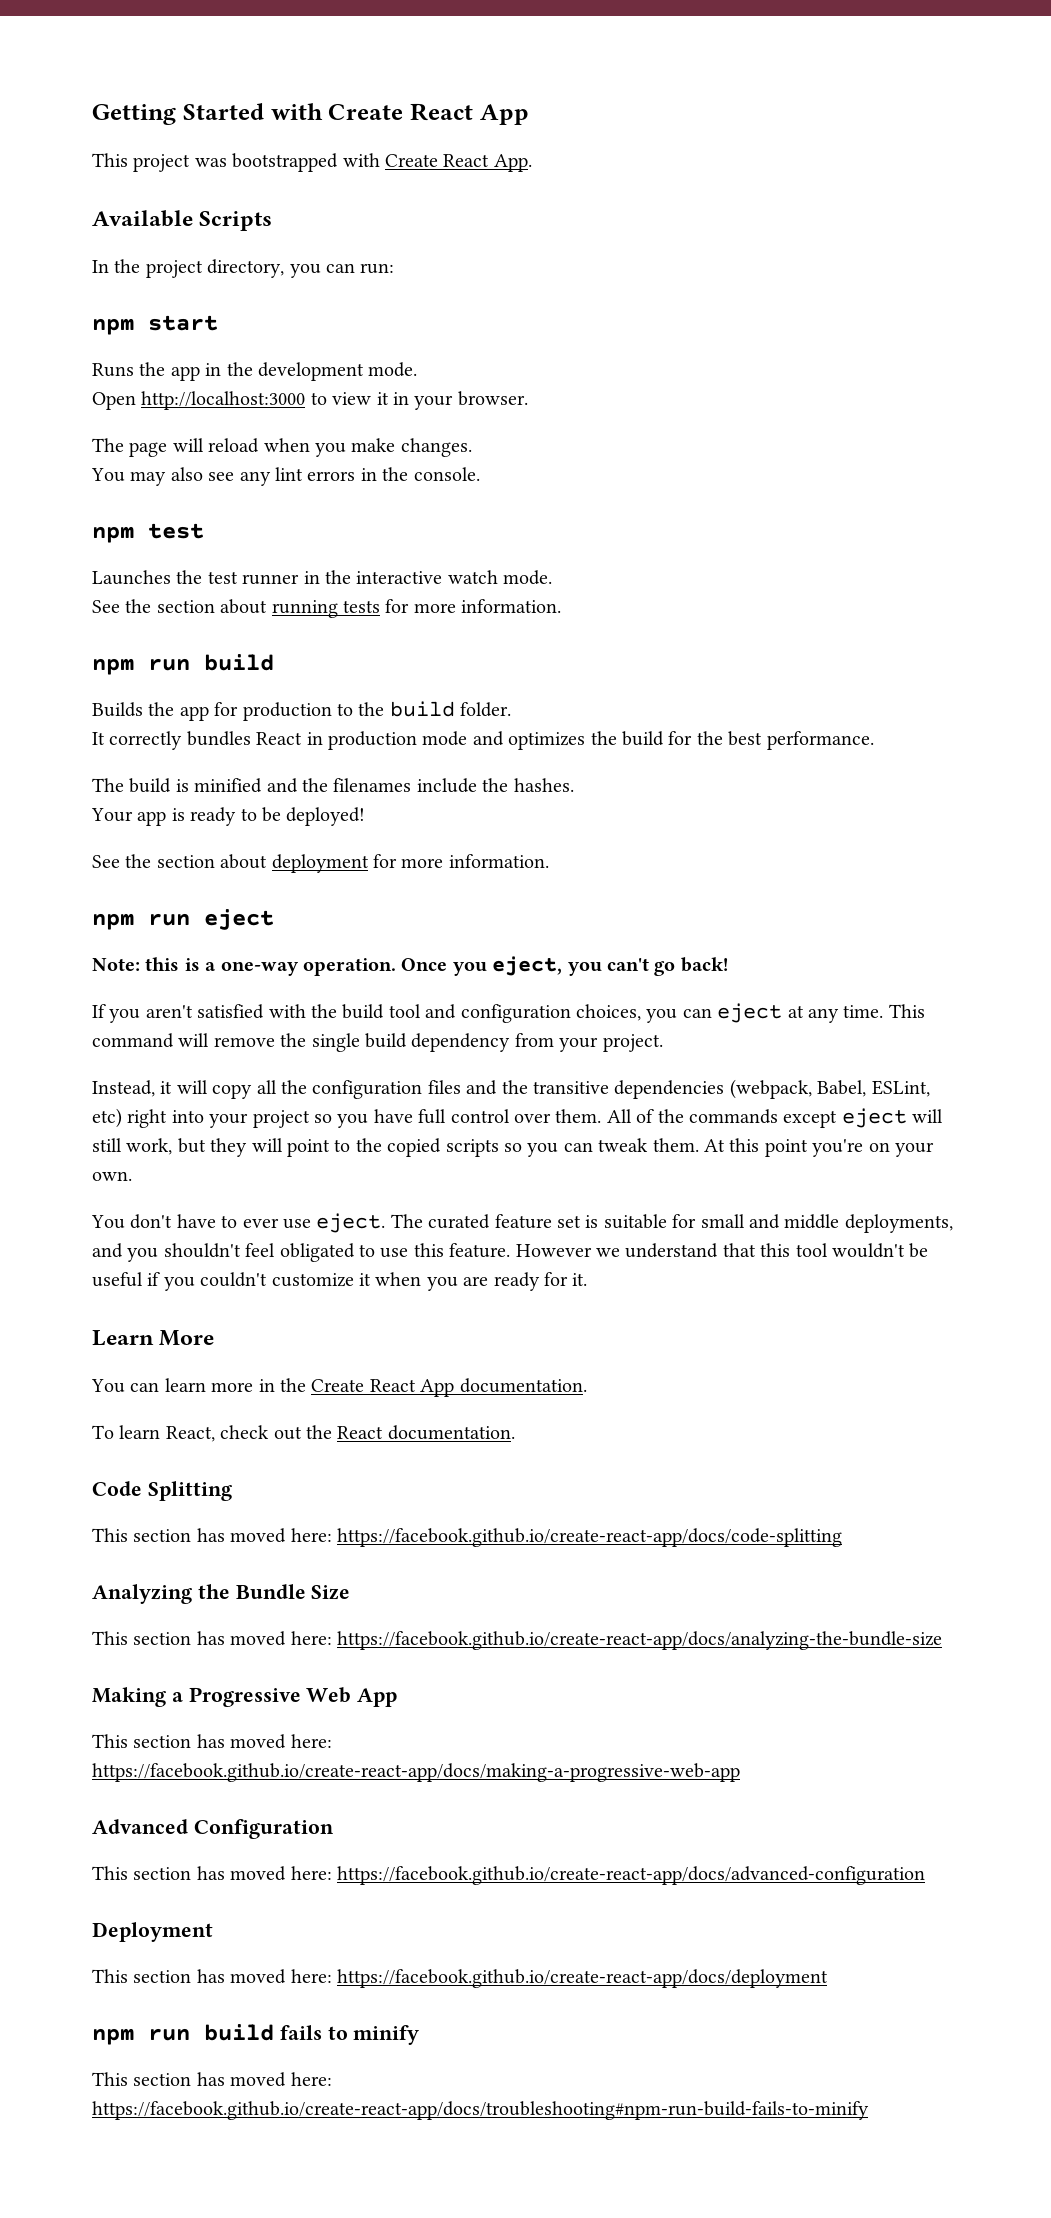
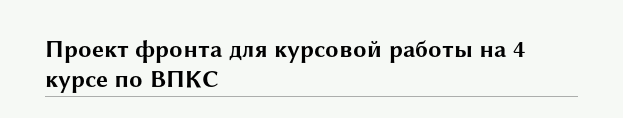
- Getting Started with Create React App
- This project was bootstrapped with Create React App.
- Available Scripts
- In the project directory, you can run:
- npm start
- Runs the app in the development mode.
- Open http://localhost:3000 to view it in your browser.
- The page will reload when you make changes.
- You may also see any lint errors in the console.
- npm test
- Launches the test runner in the interactive watch mode.
- See the section about running tests for more information.
- npm run build
- Builds the app for production to the build folder.
- It correctly bundles React in production mode and optimizes the build for the best performance.
- The build is minified and the filenames include the hashes.
- Your app is ready to be deployed!
- See the section about deployment for more information.
- npm run eject
- Note: this is a one-way operation. Once you eject, you can't go back!
- If you aren't satisfied with the build tool and configuration choices, you can eject at any time. This command will remove the single build dependency from your project.
- Instead, it will copy all the configuration files and the transitive dependencies (webpack, Babel, ESLint, etc) right into your project so you have full control over them. All of the commands except eject will still work, but they will point to the copied scripts so you can tweak them. At this point you're on your own.
- You don't have to ever use eject. The curated feature set is suitable for small and middle deployments, and you shouldn't feel obligated to use this feature. However we understand that this tool wouldn't be useful if you couldn't customize it when you are ready for it.
- Learn More
- You can learn more in the Create React App documentation.
- To learn React, check out the React documentation.
- Code Splitting
- This section has moved here: https://facebook.github.io/create-react-app/docs/code-splitting
- Analyzing the Bundle Size
- This section has moved here: https://facebook.github.io/create-react-app/docs/analyzing-the-bundle-size
- Making a Progressive Web App
- This section has moved here: https://facebook.github.io/create-react-app/docs/making-a-progressive-web-app
- Advanced Configuration
- This section has moved here: https://facebook.github.io/create-react-app/docs/advanced-configuration
- Deployment
- This section has moved here: https://facebook.github.io/create-react-app/docs/deployment
- npm run build fails to minify
- This section has moved here: https://facebook.github.io/create-react-app/docs/troubleshooting#npm-run-build-fails-to-minify
+ Проект фронта для курсовой работы на 4 курсе по ВПКС

